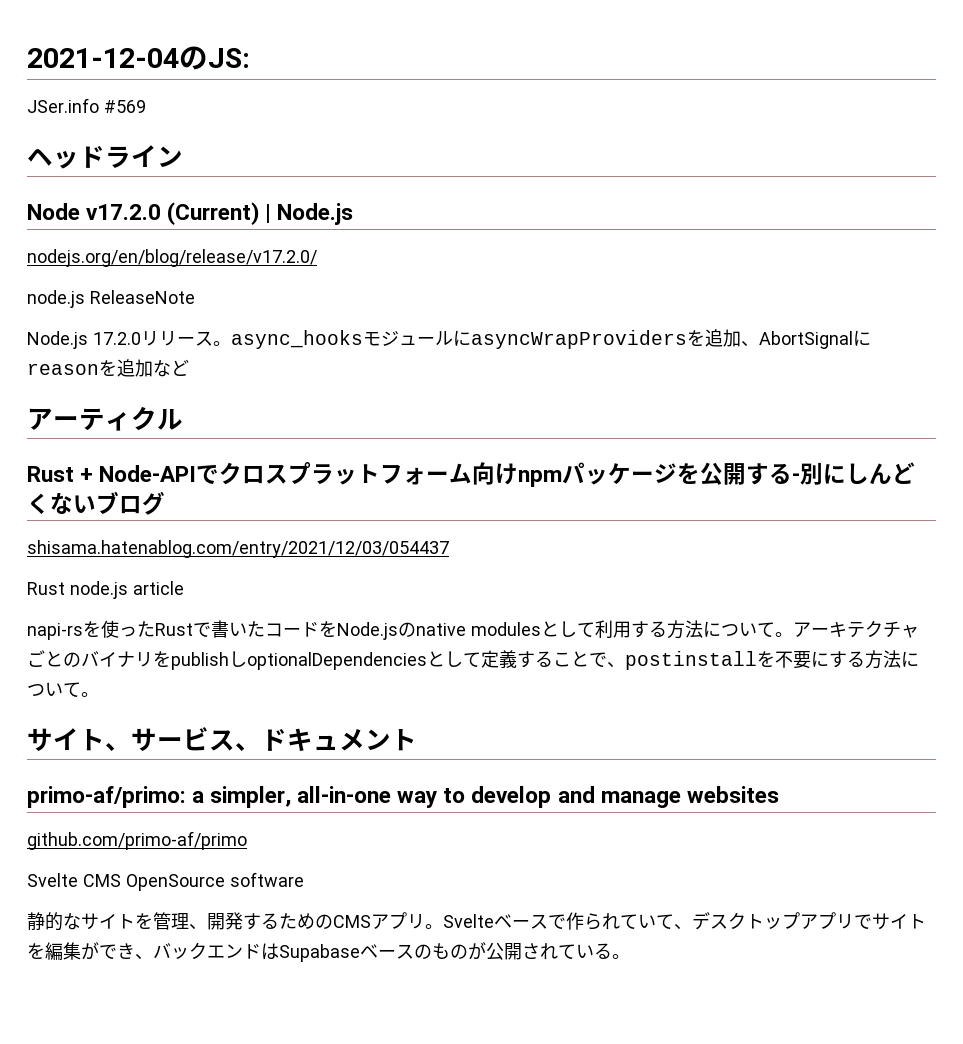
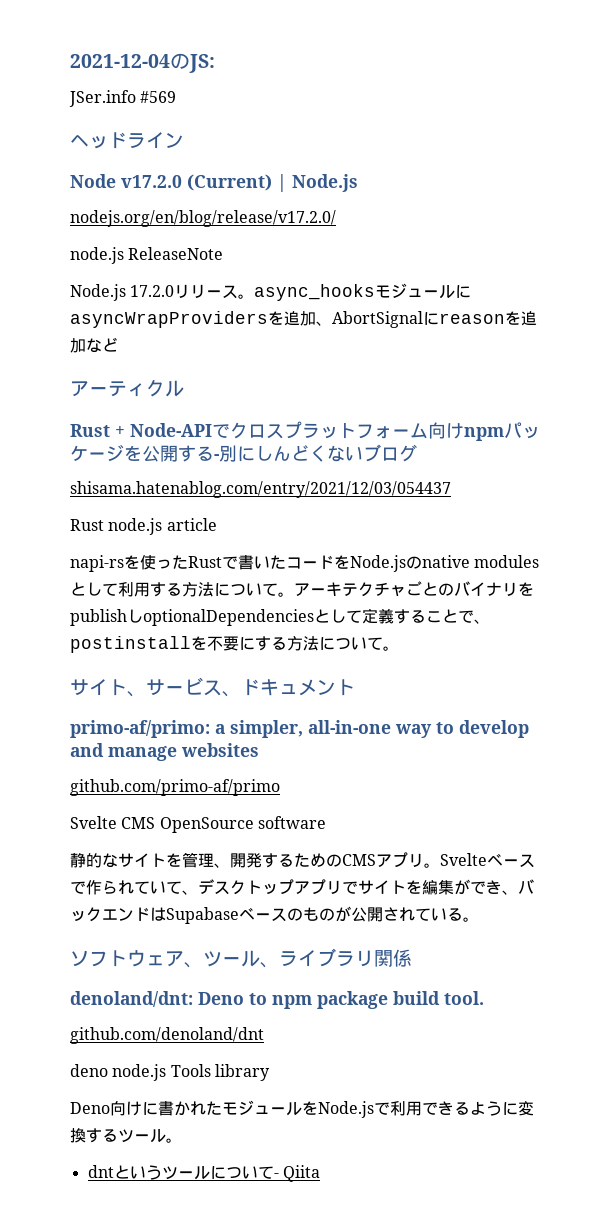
+ ソフトウェア、ツール、ライブラリ関係
+ denoland/dnt: Deno to npm package build tool.
+ github.com/denoland/dnt
+ deno node.js Tools library
+ Deno向けに書かれたモジュールをNode.jsで利用できるように変換するツール。
+ dntというツールについて- Qiita

